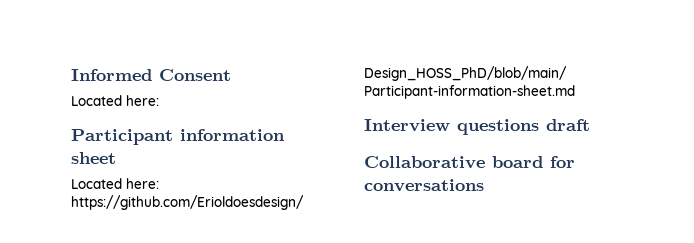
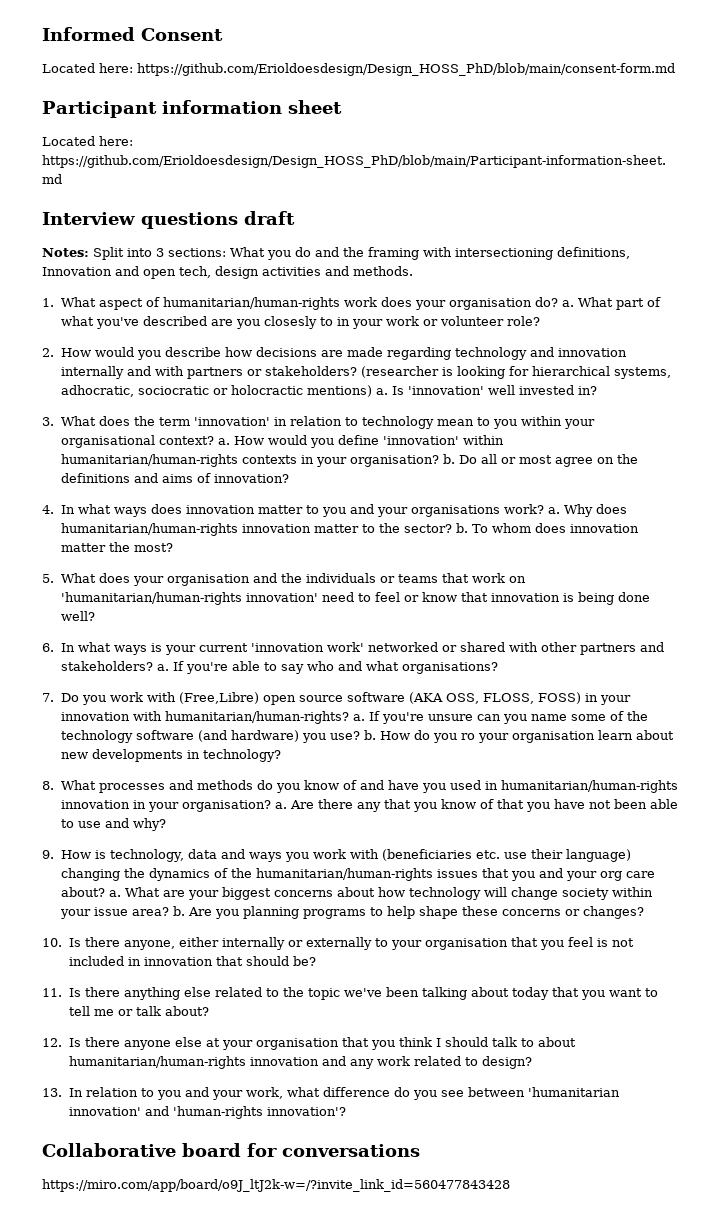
  Informed Consent
- Located here:
+ Located here: https://github.com/Erioldoesdesign/Design_HOSS_PhD/blob/main/consent-form.md
+ Notes: Split into 3 sections: What you do and the framing with intersectioning definitions, Innovation and open tech, design activities and methods.
+ 1. What aspect of humanitarian/human-rights work does your organisation do? a. What part of what you've described are you closesly to in your work or volunteer role?
+ 2. How would you describe how decisions are made regarding technology and innovation internally and with partners or stakeholders? (researcher is looking for hierarchical systems, adhocratic, sociocratic or holocractic mentions) a. Is 'innovation' well invested in?
+ 3. What does the term 'innovation' in relation to technology mean to you within your organisational context? a. How would you define 'innovation' within humanitarian/human-rights contexts in your organisation? b. Do all or most agree on the definitions and aims of innovation?
+ 4. In what ways does innovation matter to you and your organisations work? a. Why does humanitarian/human-rights innovation matter to the sector? b. To whom does innovation matter the most?
+ 5. What does your organisation and the individuals or teams that work on 'humanitarian/human-rights innovation' need to feel or know that innovation is being done well?
+ 6. In what ways is your current 'innovation work' networked or shared with other partners and stakeholders? a. If you're able to say who and what organisations?
+ 7. Do you work with (Free,Libre) open source software (AKA OSS, FLOSS, FOSS) in your innovation with humanitarian/human-rights? a. If you're unsure can you name some of the technology software (and hardware) you use? b. How do you ro your organisation learn about new developments in technology?
+ 8. What processes and methods do you know of and have you used in humanitarian/human-rights innovation in your organisation? a. Are there any that you know of that you have not been able to use and why?
+ 9. How is technology, data and ways you work with (beneficiaries etc. use their language) changing the dynamics of the humanitarian/human-rights issues that you and your org care about? a. What are your biggest concerns about how technology will change society within your issue area? b. Are you planning programs to help shape these concerns or changes?
+ 10. Is there anyone, either internally or externally to your organisation that you feel is not included in innovation that should be?
+ 11. Is there anything else related to the topic we've been talking about today that you want to tell me or talk about?
+ 12. Is there anyone else at your organisation that you think I should talk to about humanitarian/human-rights innovation and any work related to design?
+ 13. In relation to you and your work, what difference do you see between 'humanitarian innovation' and 'human-rights innovation'?
+ https://miro.com/app/board/o9J_ltJ2k-w=/?invite_link_id=560477843428

